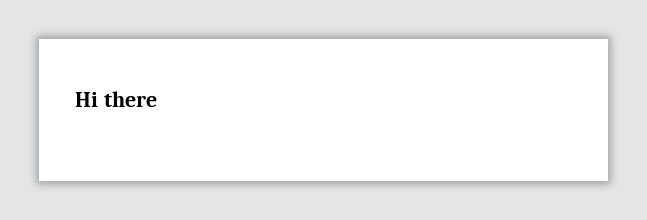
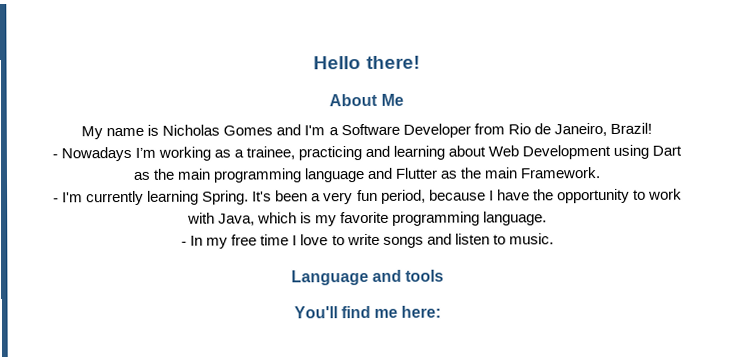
- Hi there
+ Hello there!
+ About Me
+ My name is Nicholas Gomes and I'm a Software Developer from Rio de Janeiro, Brazil!
+ - Nowadays I’m working as a trainee, practicing and learning about Web Development using Dart as the main programming language and Flutter as the main Framework.
+ - I'm currently learning Spring. It's been a very fun period, because I have the opportunity to work with Java, which is my favorite programming language.
+ - In my free time I love to write songs and listen to music.
+ Language and tools
+ You'll find me here:

